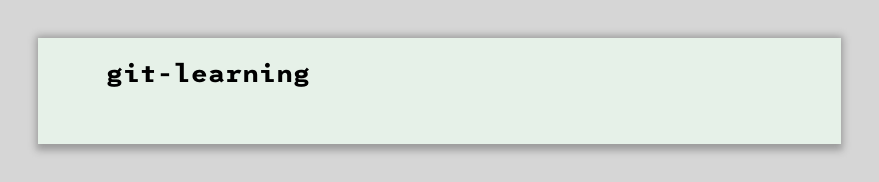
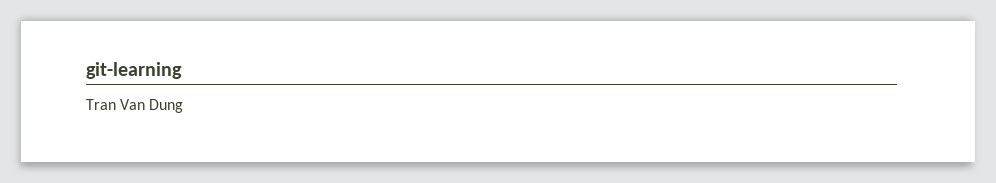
+ Tran Van Dung

